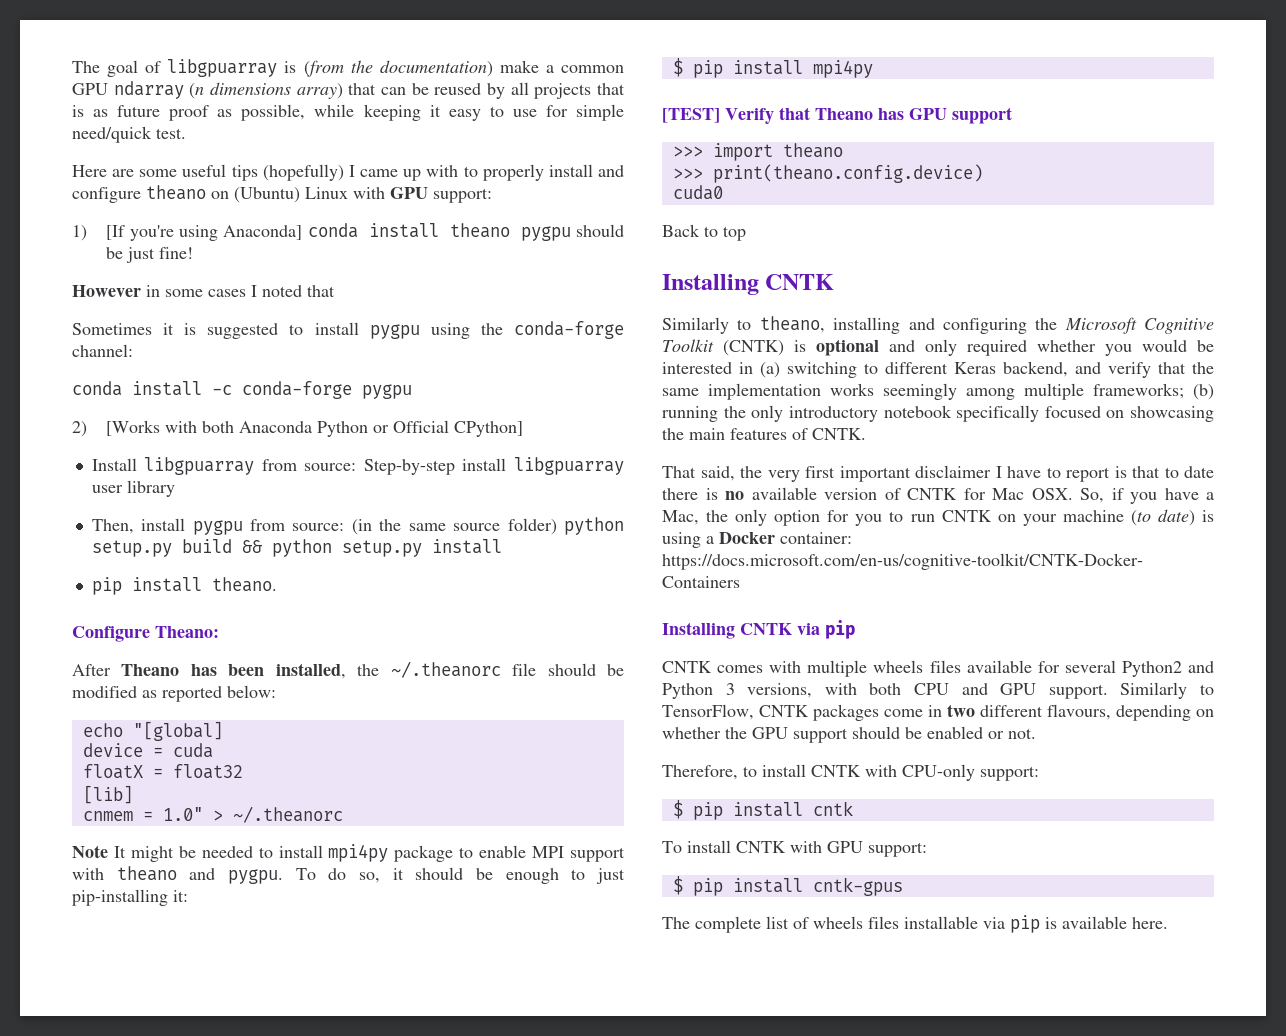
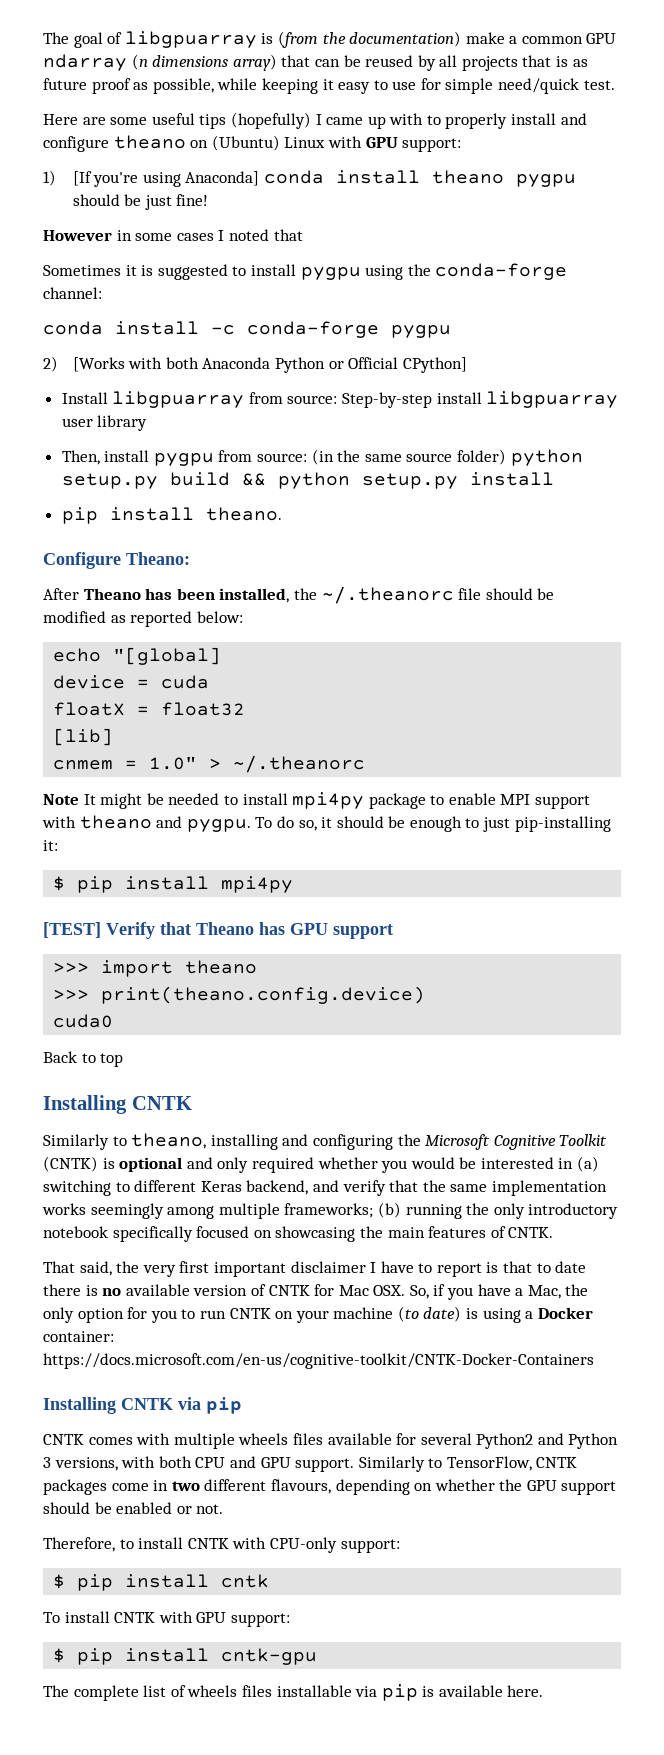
- $ pip install cntk-gpus
+ $ pip install cntk-gpu

